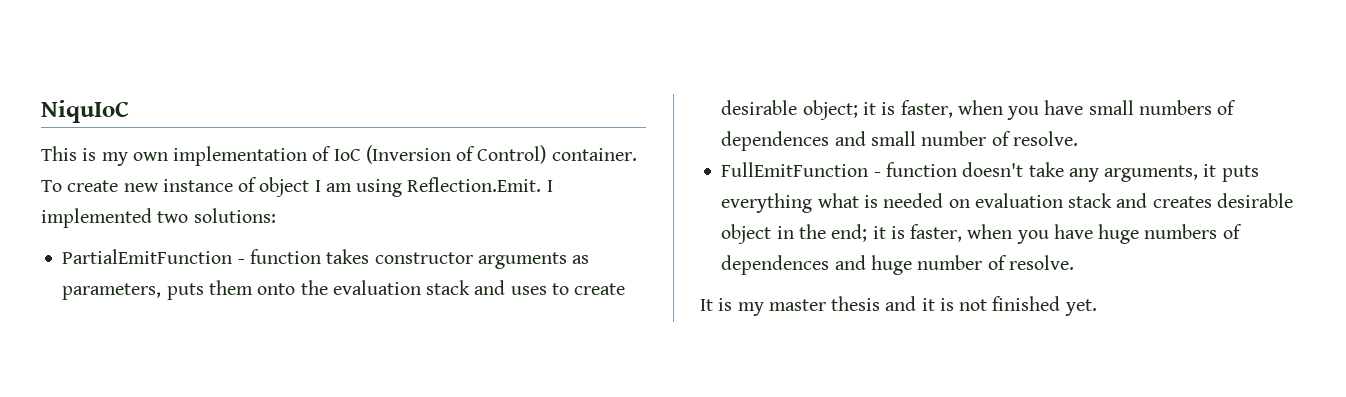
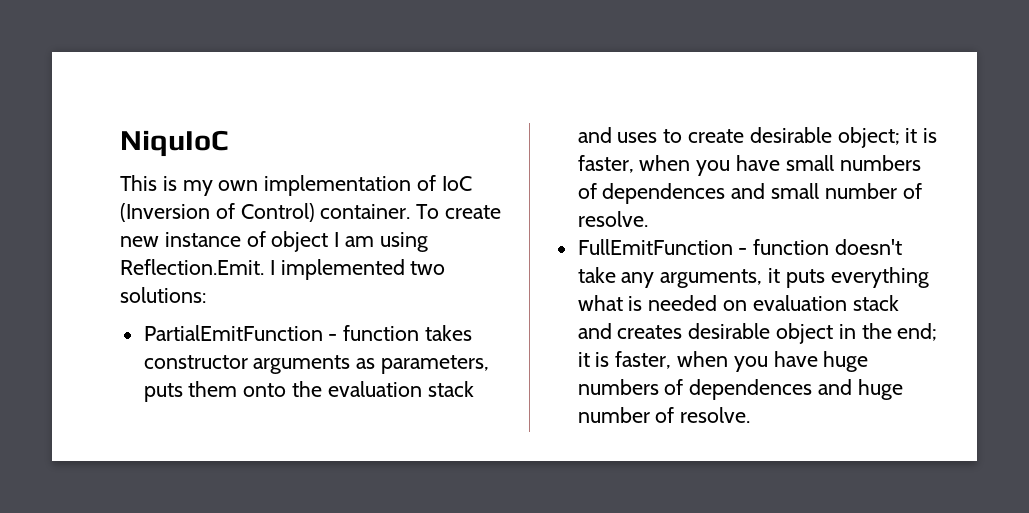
- It is my master thesis and it is not finished yet.

